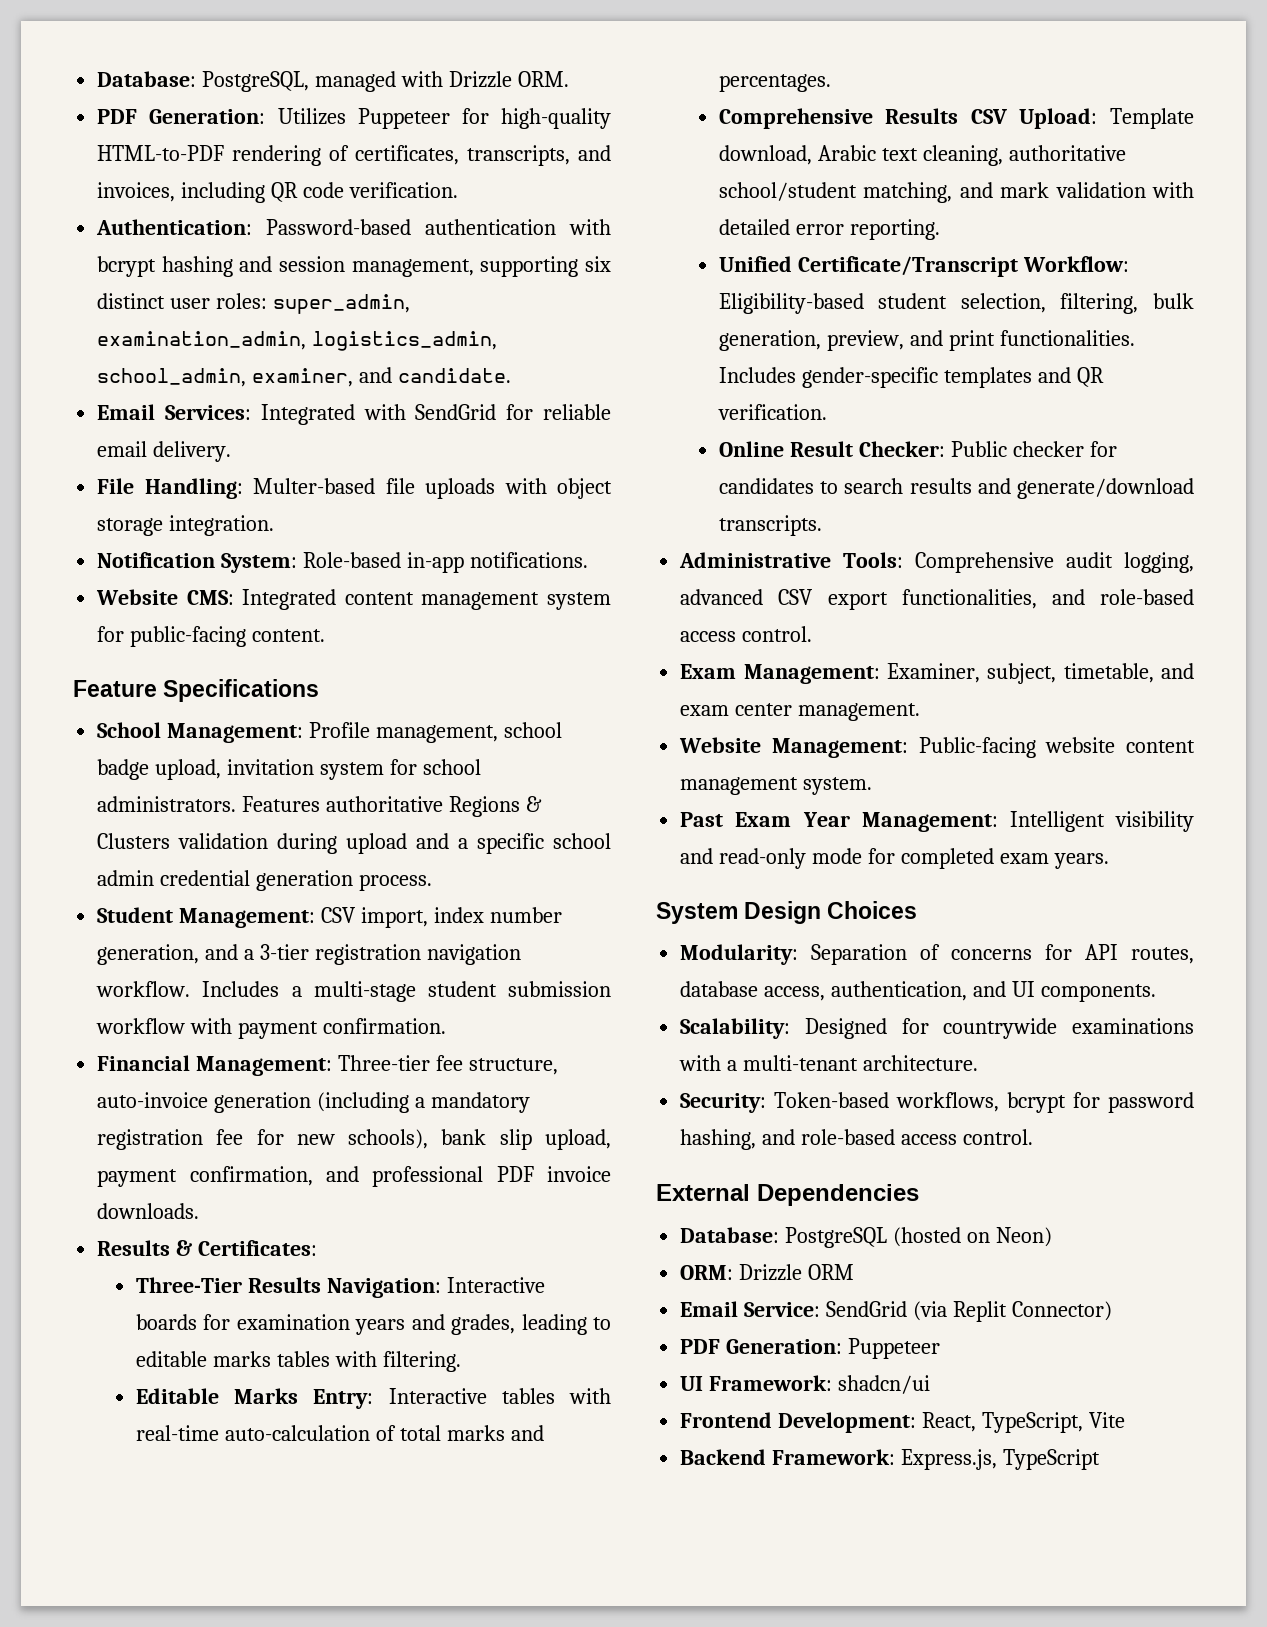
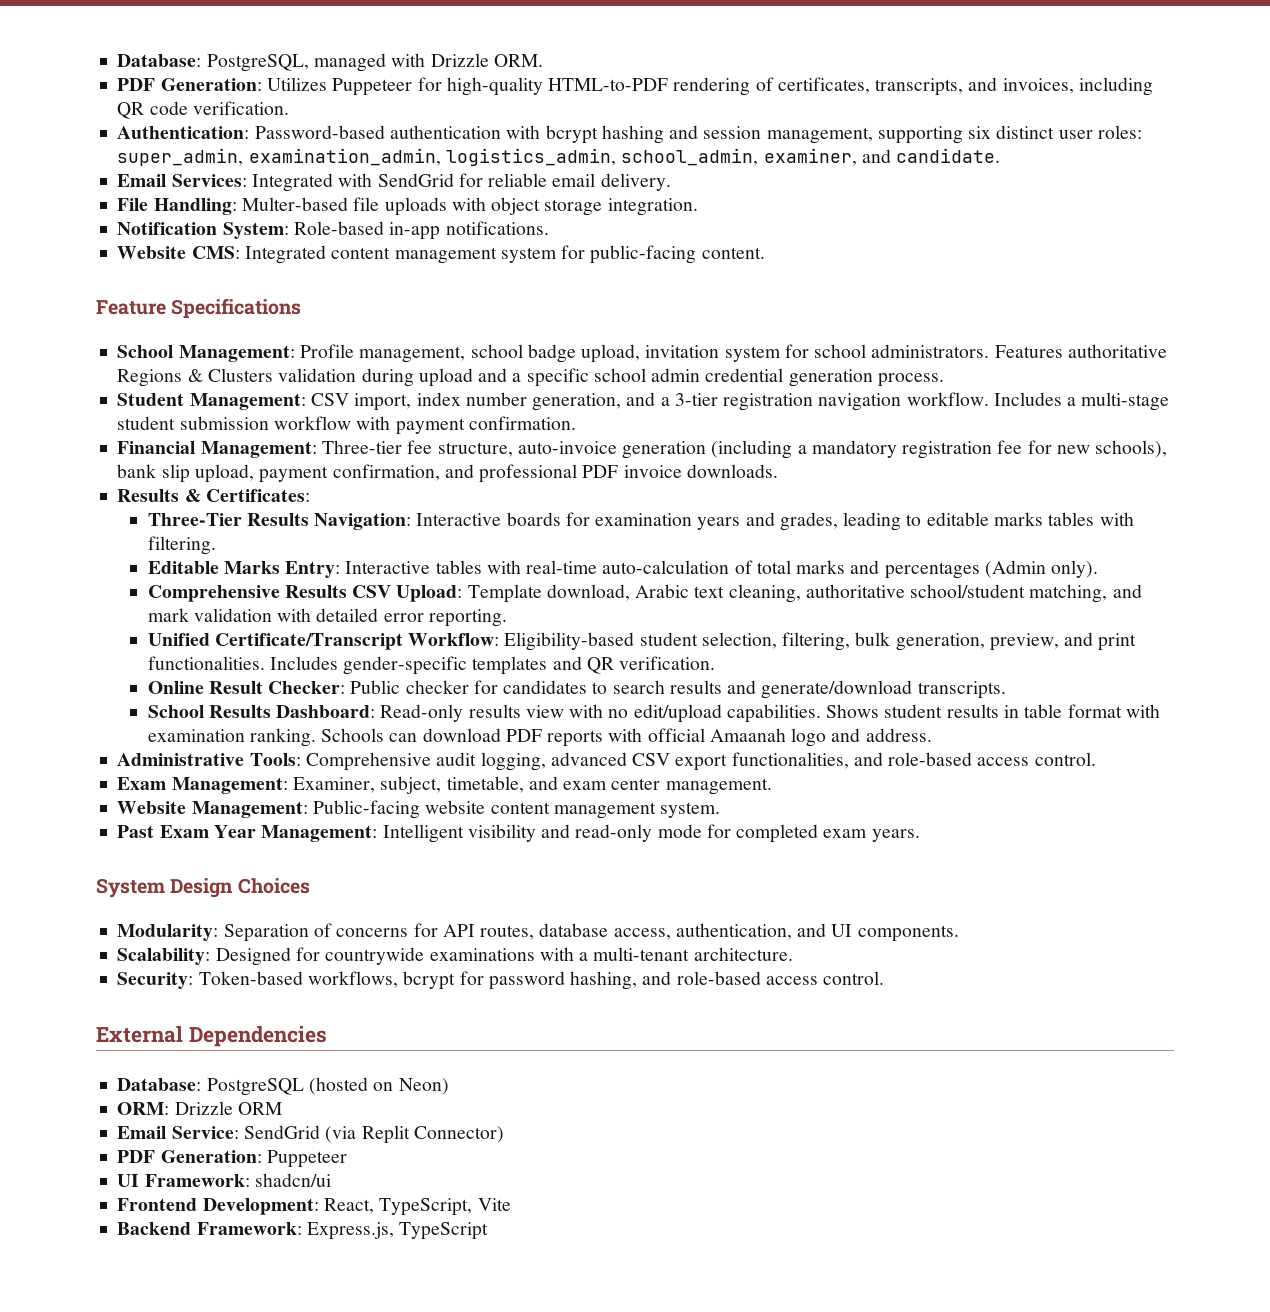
- Editable Marks Entry: Interactive tables with real-time auto-calculation of total marks and percentages.
+ Editable Marks Entry: Interactive tables with real-time auto-calculation of total marks and percentages (Admin only).
+ School Results Dashboard: Read-only results view with no edit/upload capabilities. Shows student results in table format with examination ranking. Schools can download PDF reports with official Amaanah logo and address.

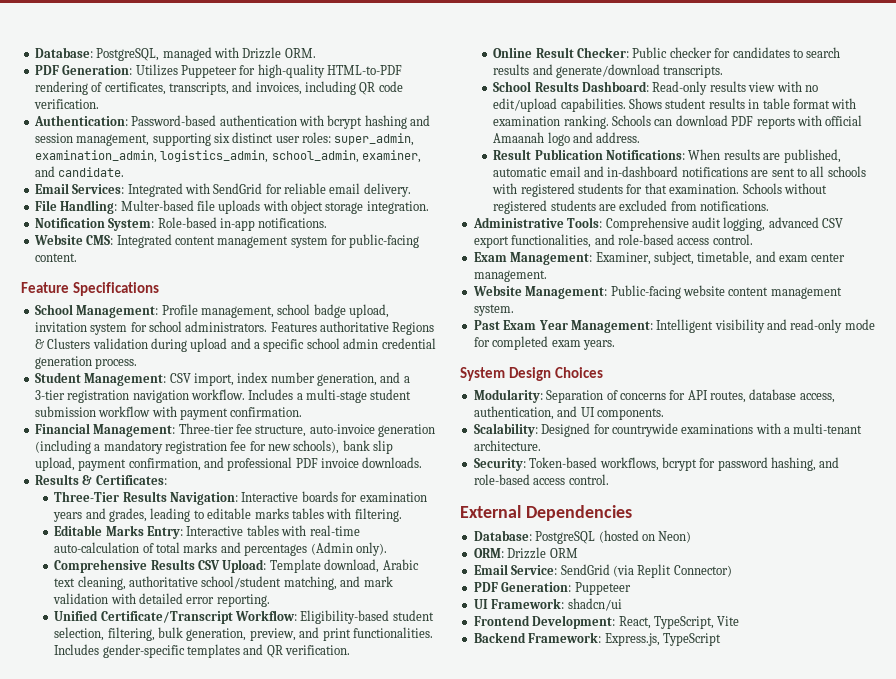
+ Result Publication Notifications: When results are published, automatic email and in-dashboard notifications are sent to all schools with registered students for that examination. Schools without registered students are excluded from notifications.

